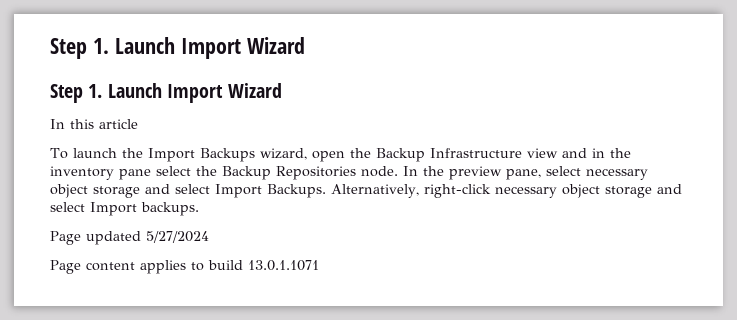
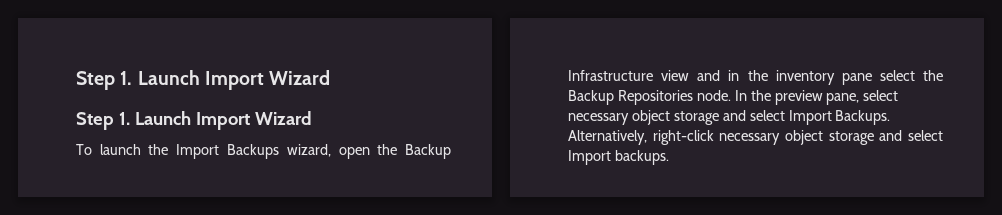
- In this article
- Page updated 5/27/2024
- Page content applies to build 13.0.1.1071

